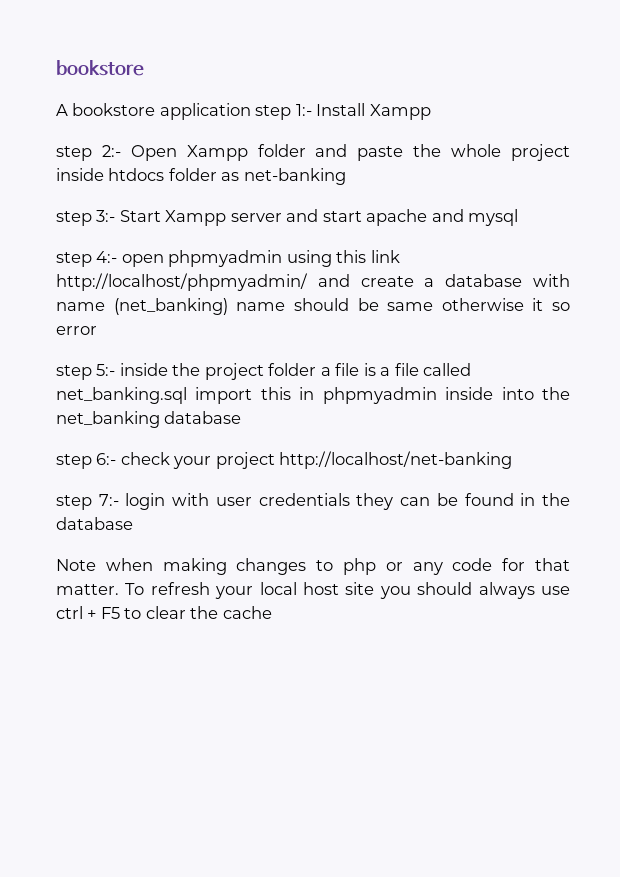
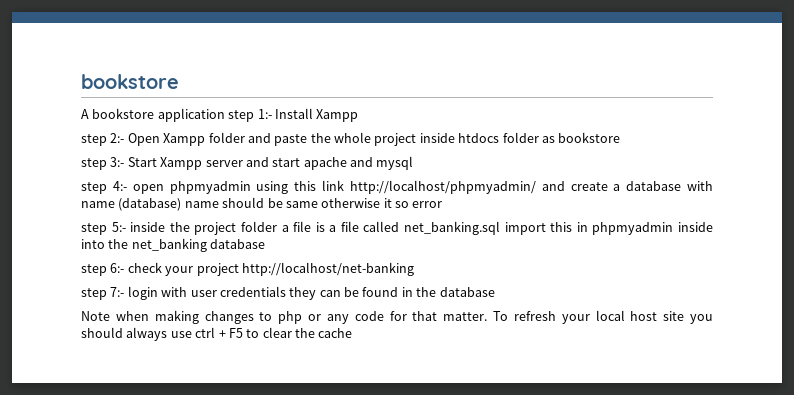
- step 2:- Open Xampp folder and paste the whole project inside htdocs folder as net-banking
+ step 2:- Open Xampp folder and paste the whole project inside htdocs folder as bookstore
- step 4:- open phpmyadmin using this link http://localhost/phpmyadmin/ and create a database with name (net_banking) name should be same otherwise it so error
+ step 4:- open phpmyadmin using this link http://localhost/phpmyadmin/ and create a database with name (database) name should be same otherwise it so error

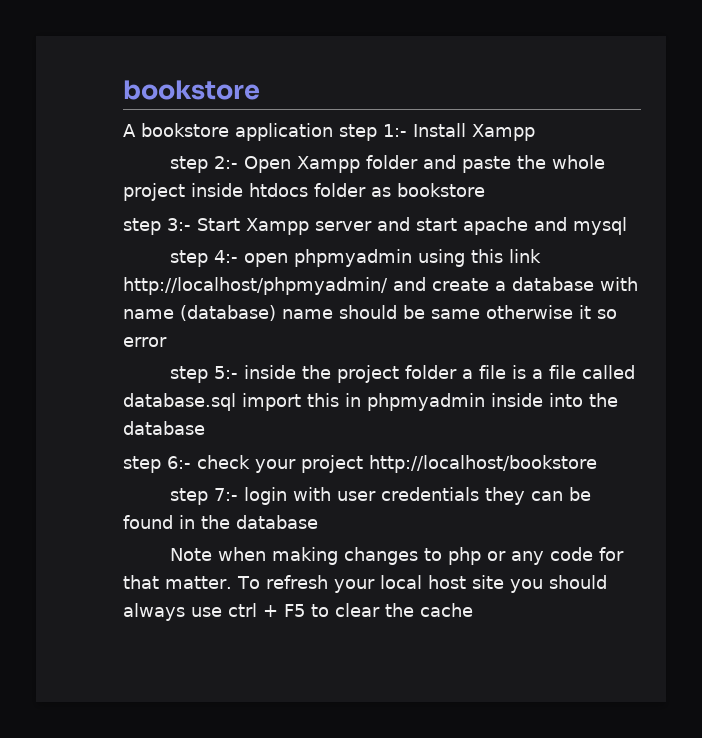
- step 5:- inside the project folder a file is a file called net_banking.sql import this in phpmyadmin inside into the net_banking database
+ step 5:- inside the project folder a file is a file called database.sql import this in phpmyadmin inside into the database
- step 6:- check your project http://localhost/net-banking
+ step 6:- check your project http://localhost/bookstore

